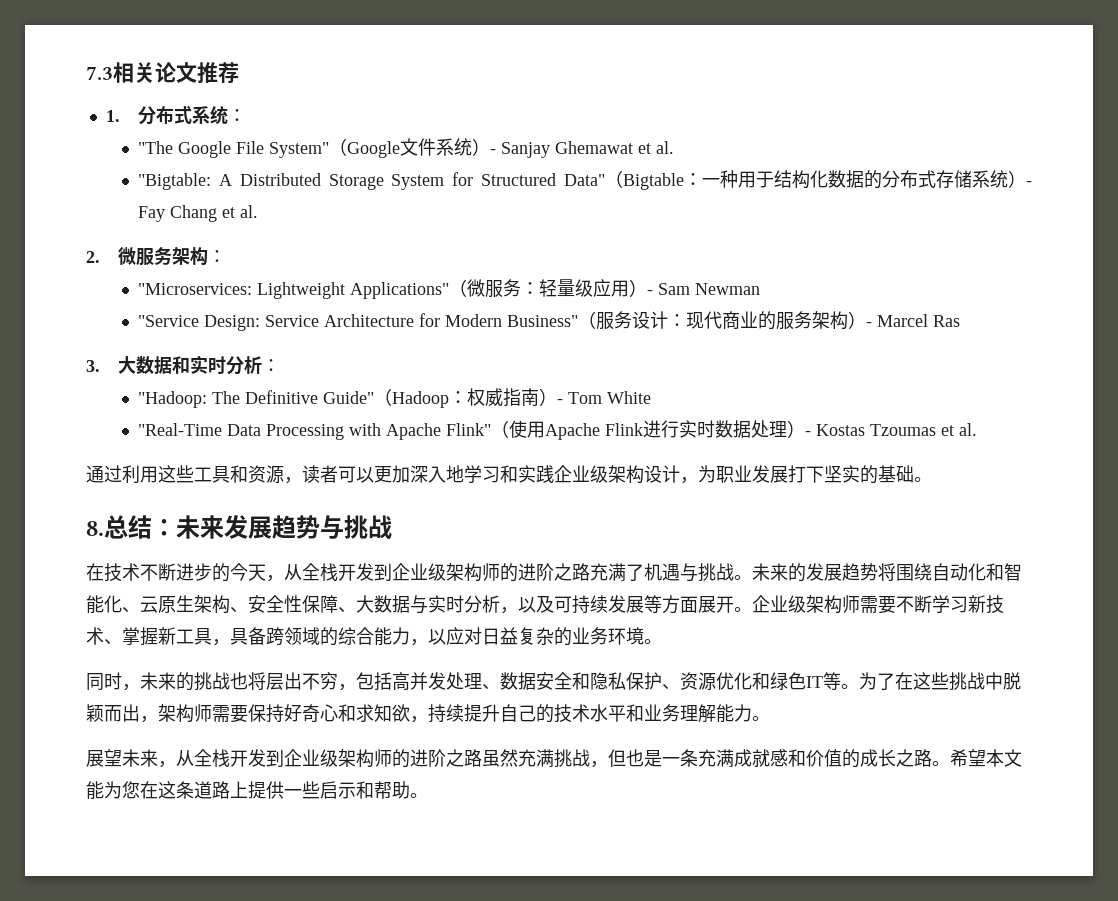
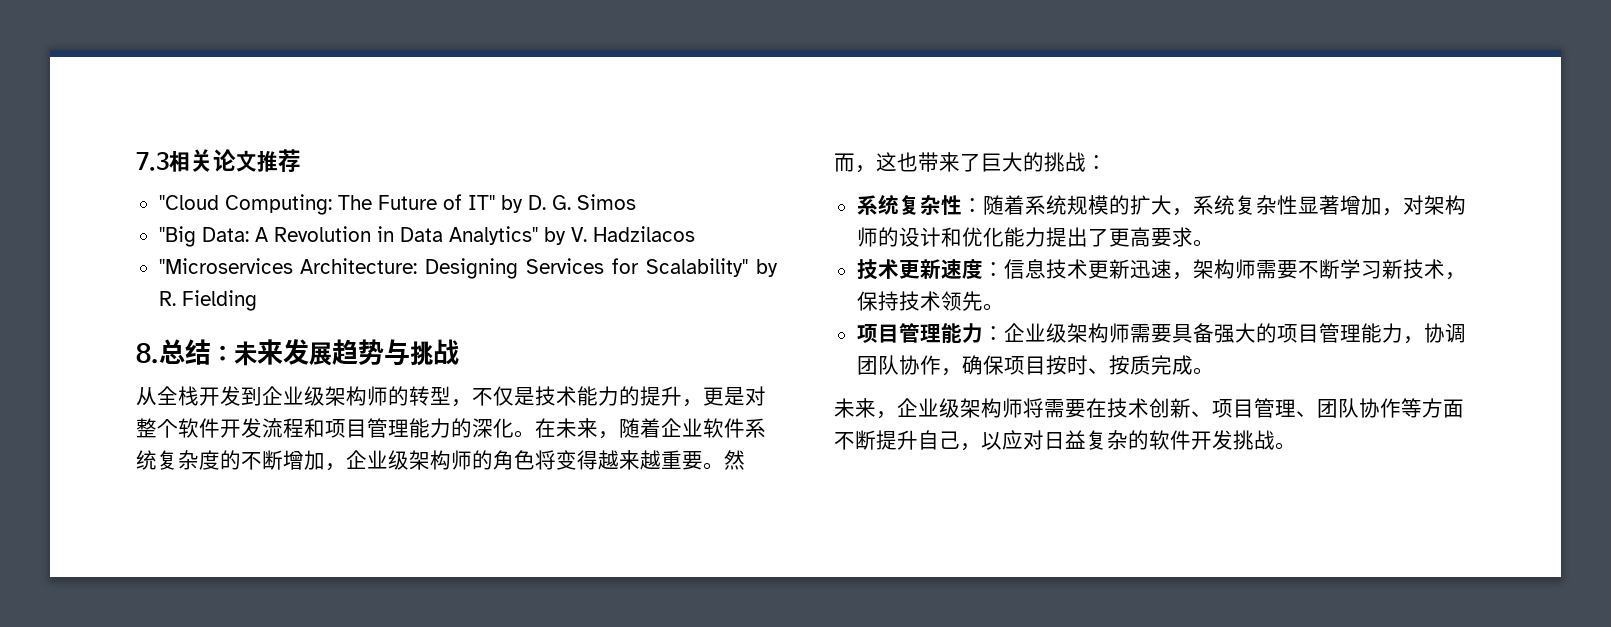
- 1.分布式系统：
- "The Google File System"（Google文件系统）- Sanjay Ghemawat et al.
- "Bigtable: A Distributed Storage System for Structured Data"（Bigtable：一种用于结构化数据的分布式存储系统）- Fay Chang et al.
- 2.微服务架构：
- "Microservices: Lightweight Applications"（微服务：轻量级应用）- Sam Newman
- "Service Design: Service Architecture for Modern Business"（服务设计：现代商业的服务架构）- Marcel Ras
- 3.大数据和实时分析：
- "Hadoop: The Definitive Guide"（Hadoop：权威指南）- Tom White
- "Real-Time Data Processing with Apache Flink"（使用Apache Flink进行实时数据处理）- Kostas Tzoumas et al.
- 通过利用这些工具和资源，读者可以更加深入地学习和实践企业级架构设计，为职业发展打下坚实的基础。
+ "Cloud Computing: The Future of IT" by D. G. Simos
+ "Big Data: A Revolution in Data Analytics" by V. Hadzilacos
+ "Microservices Architecture: Designing Services for Scalability" by R. Fielding
- 在技术不断进步的今天，从全栈开发到企业级架构师的进阶之路充满了机遇与挑战。未来的发展趋势将围绕自动化和智能化、云原生架构、安全性保障、大数据与实时分析，以及可持续发展等方面展开。企业级架构师需要不断学习新技术、掌握新工具，具备跨领域的综合能力，以应对日益复杂的业务环境。
- 同时，未来的挑战也将层出不穷，包括高并发处理、数据安全和隐私保护、资源优化和绿色IT等。为了在这些挑战中脱颖而出，架构师需要保持好奇心和求知欲，持续提升自己的技术水平和业务理解能力。
- 展望未来，从全栈开发到企业级架构师的进阶之路虽然充满挑战，但也是一条充满成就感和价值的成长之路。希望本文能为您在这条道路上提供一些启示和帮助。
+ 从全栈开发到企业级架构师的转型，不仅是技术能力的提升，更是对整个软件开发流程和项目管理能力的深化。在未来，随着企业软件系统复杂度的不断增加，企业级架构师的角色将变得越来越重要。然而，这也带来了巨大的挑战：
+ 系统复杂性：随着系统规模的扩大，系统复杂性显著增加，对架构师的设计和优化能力提出了更高要求。
+ 技术更新速度：信息技术更新迅速，架构师需要不断学习新技术，保持技术领先。
+ 项目管理能力：企业级架构师需要具备强大的项目管理能力，协调团队协作，确保项目按时、按质完成。
+ 未来，企业级架构师将需要在技术创新、项目管理、团队协作等方面不断提升自己，以应对日益复杂的软件开发挑战。

